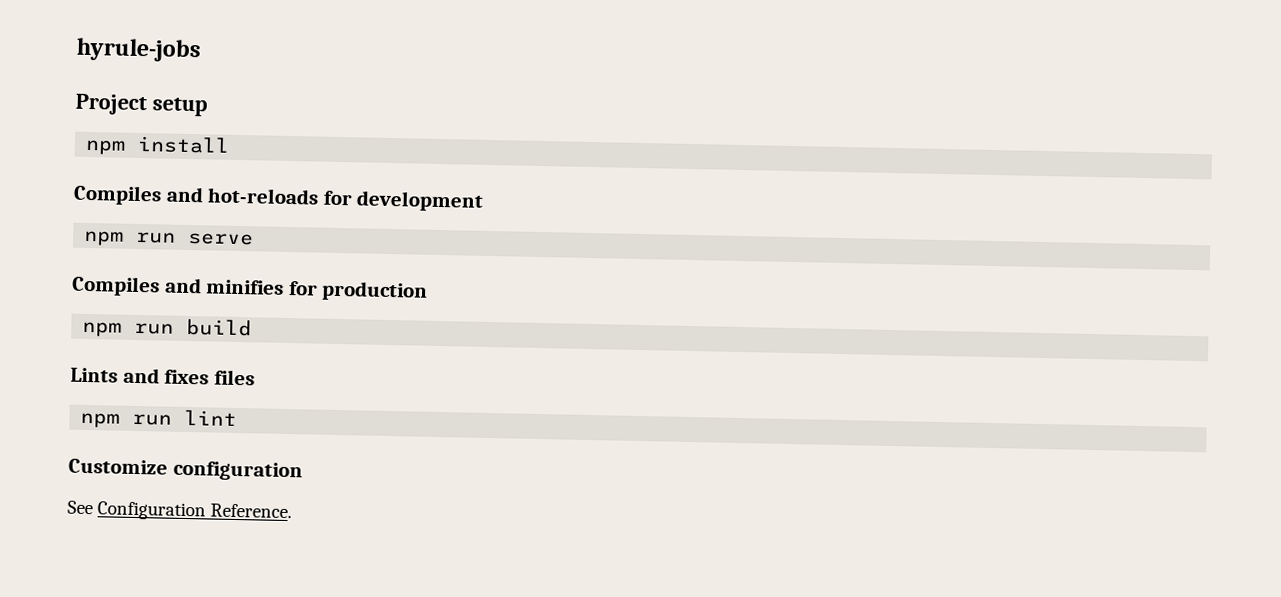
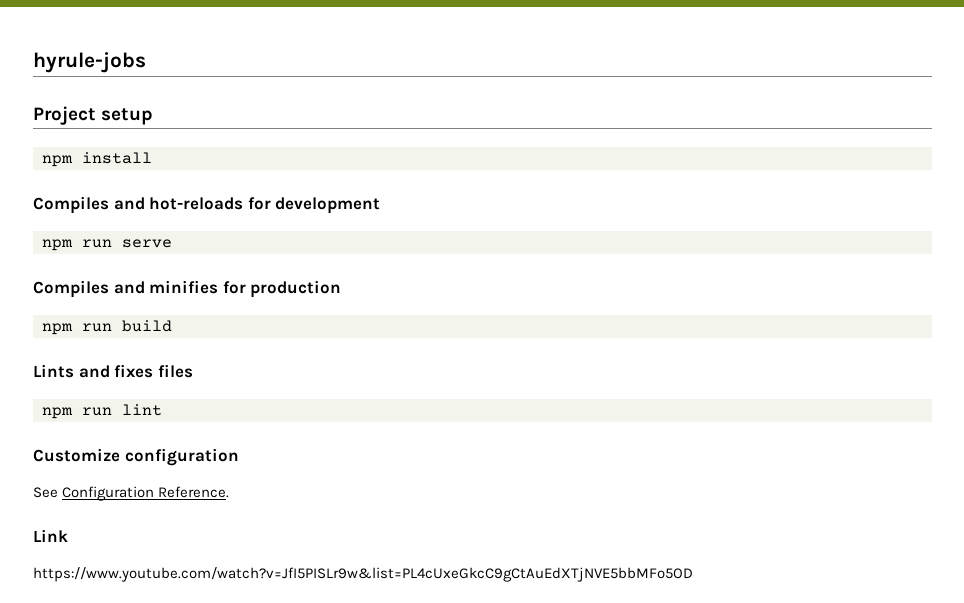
+ Link
+ https://www.youtube.com/watch?v=JfI5PISLr9w&list=PL4cUxeGkcC9gCtAuEdXTjNVE5bbMFo5OD

